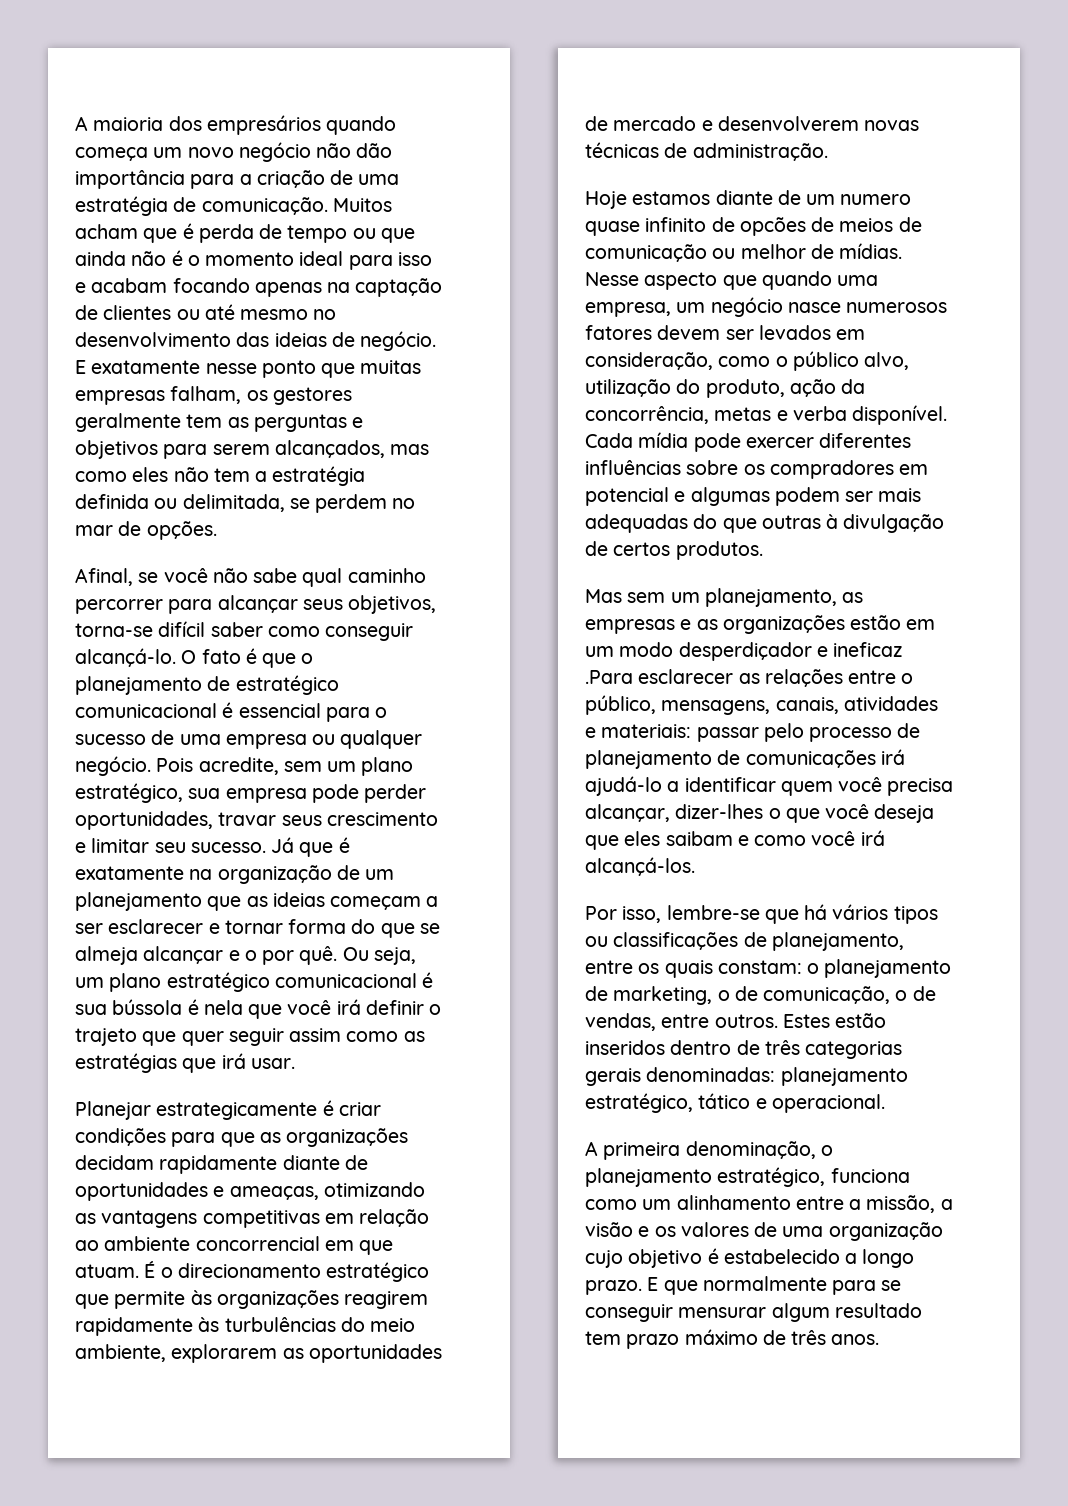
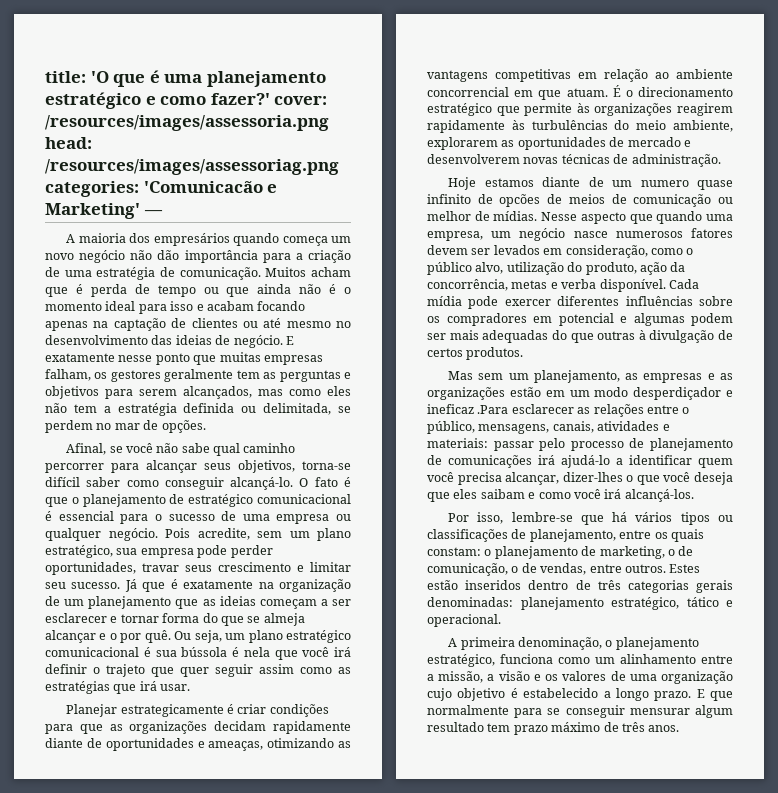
+ title: 'O que é uma planejamento estratégico e como fazer?' cover: /resources/images/assessoria.png head: /resources/images/assessoriag.png categories: 'Comunicacão e Marketing' —

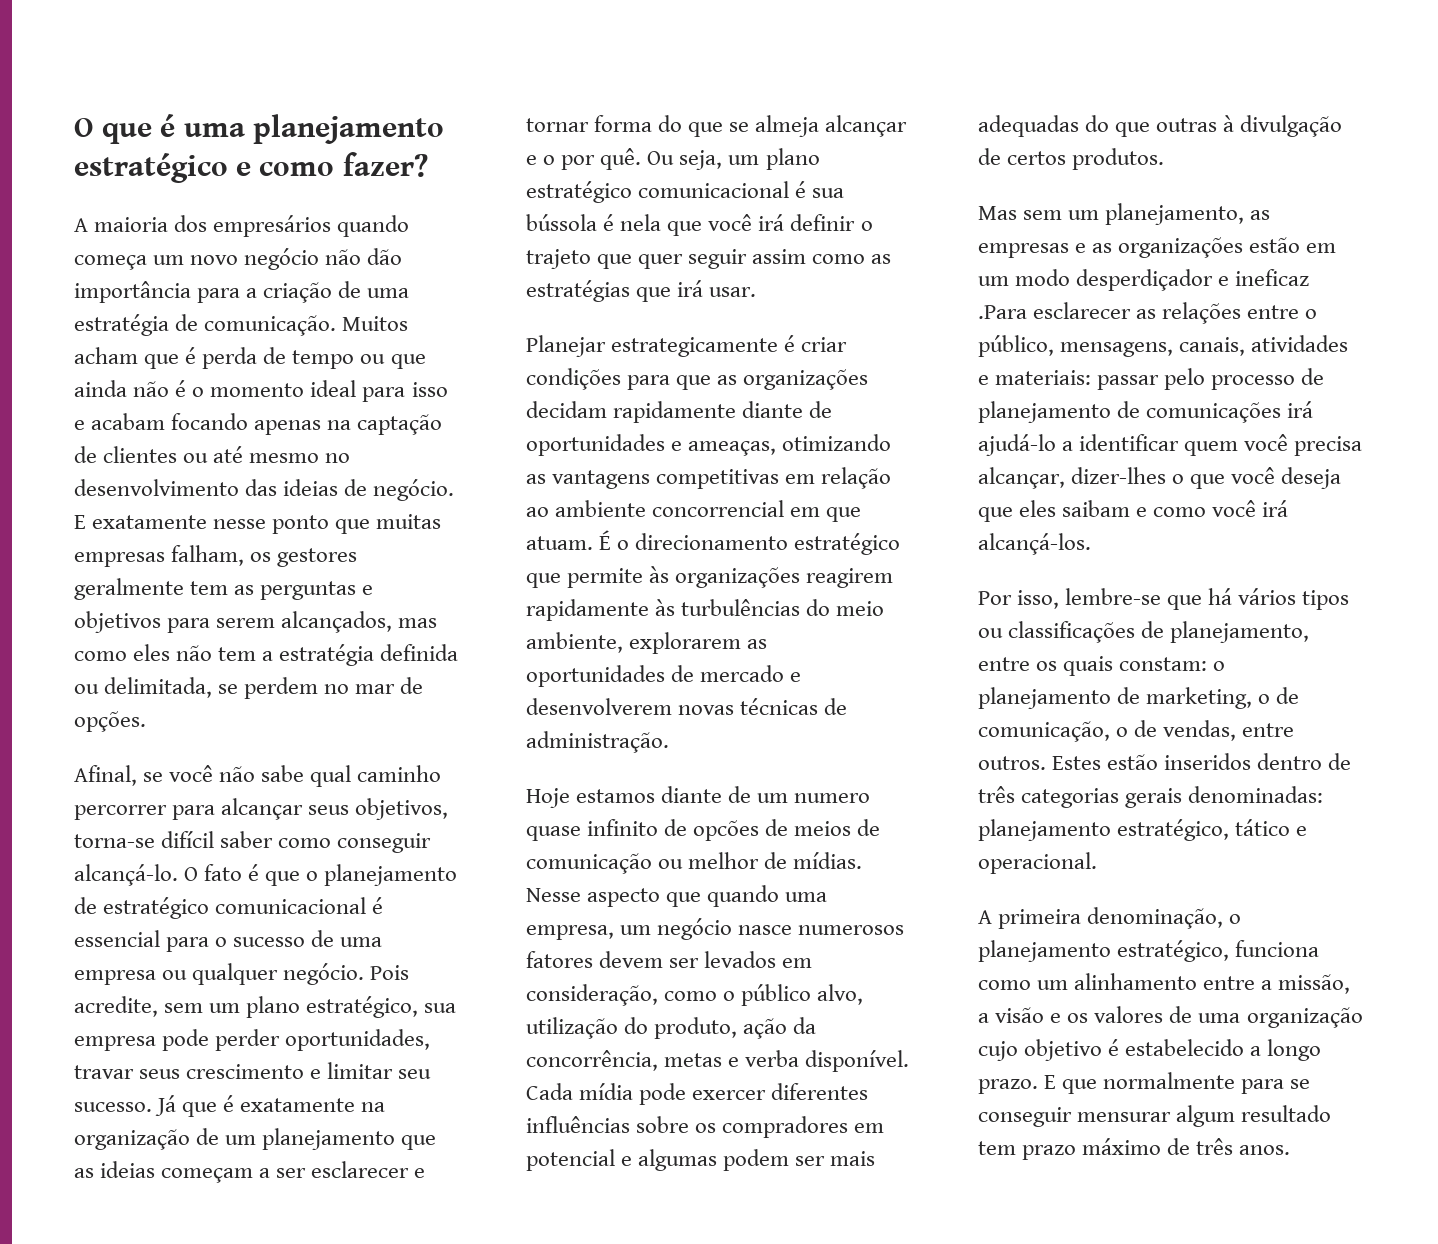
- title: 'O que é uma planejamento estratégico e como fazer?' cover: /resources/images/assessoria.png head: /resources/images/assessoriag.png categories: 'Comunicacão e Marketing' —
+ O que é uma planejamento estratégico e como fazer?

